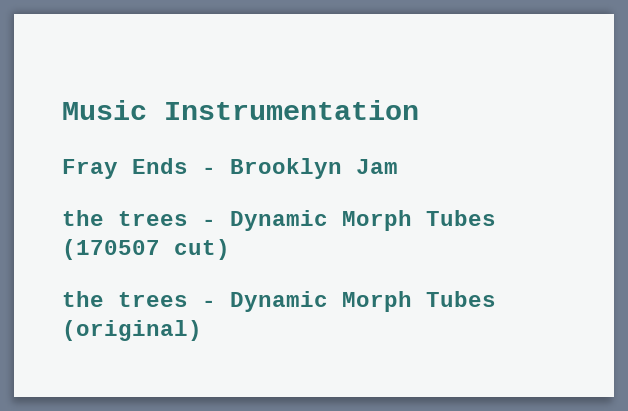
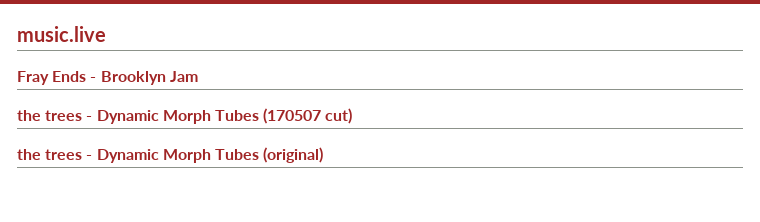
- Music Instrumentation
+ music.live

